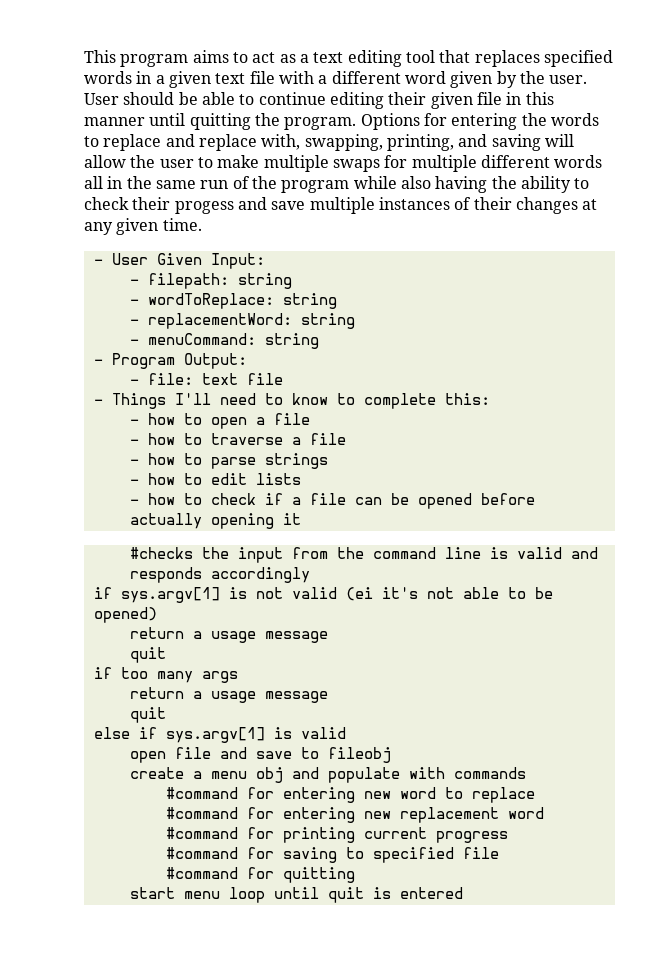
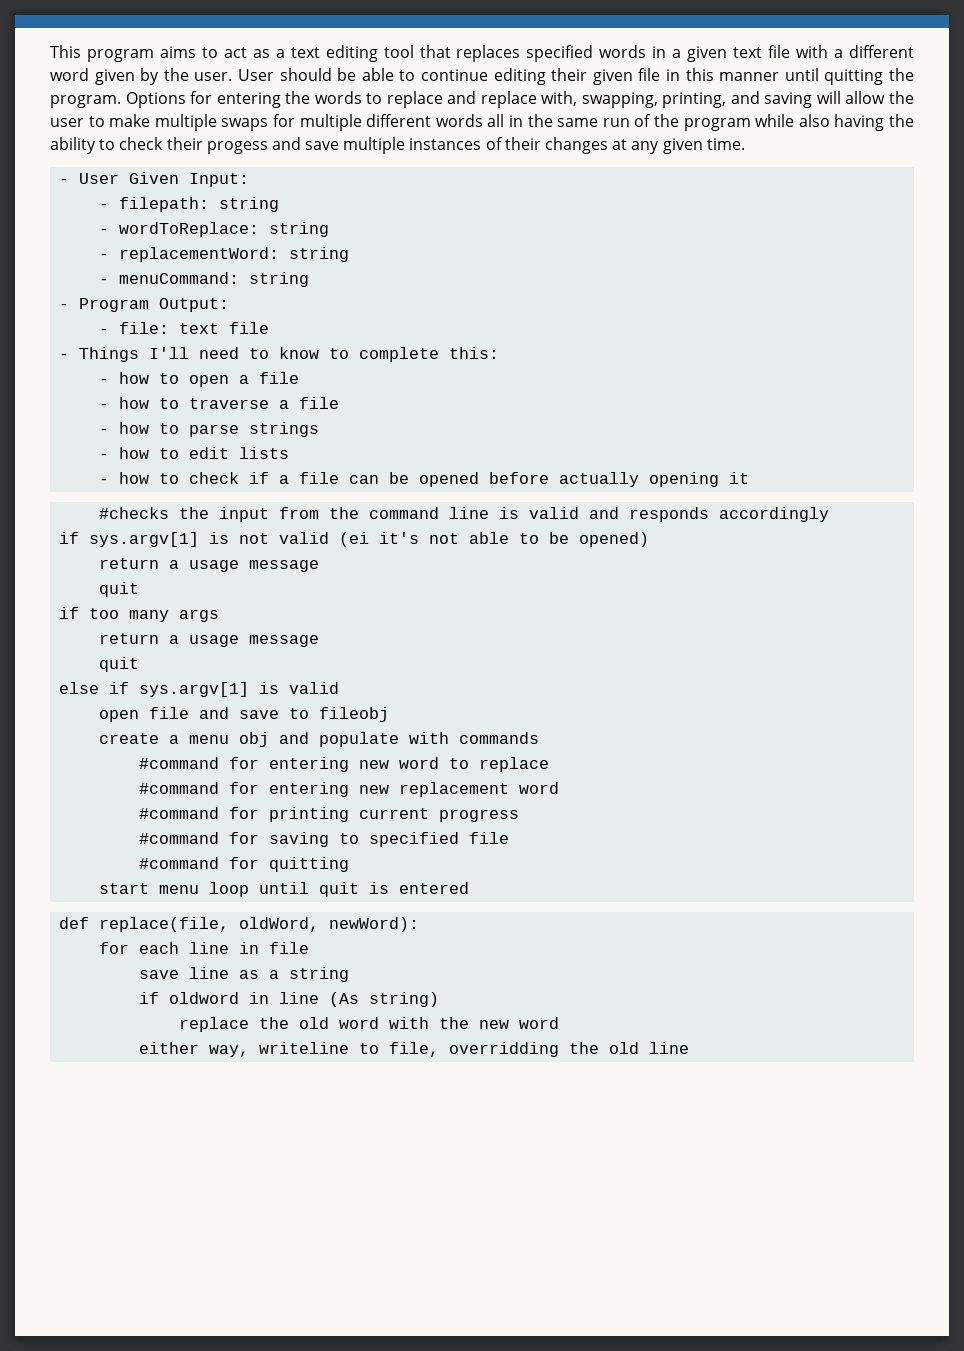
+ def replace(file, oldWord, newWord):
+ for each line in file
+ save line as a string
+ if oldword in line (As string)
+ replace the old word with the new word
+ either way, writeline to file, overridding the old line

